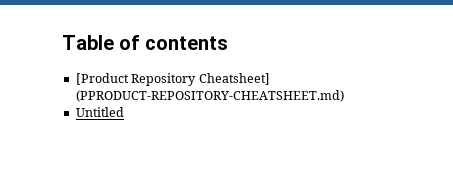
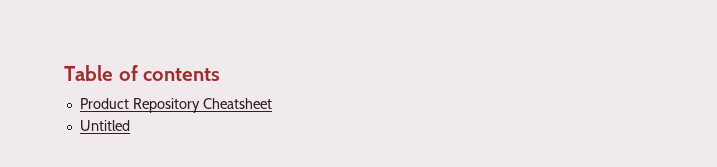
- [Product Repository Cheatsheet] (PPRODUCT-REPOSITORY-CHEATSHEET.md)
+ Product Repository Cheatsheet

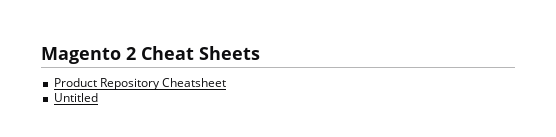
- Table of contents
+ Magento 2 Cheat Sheets

